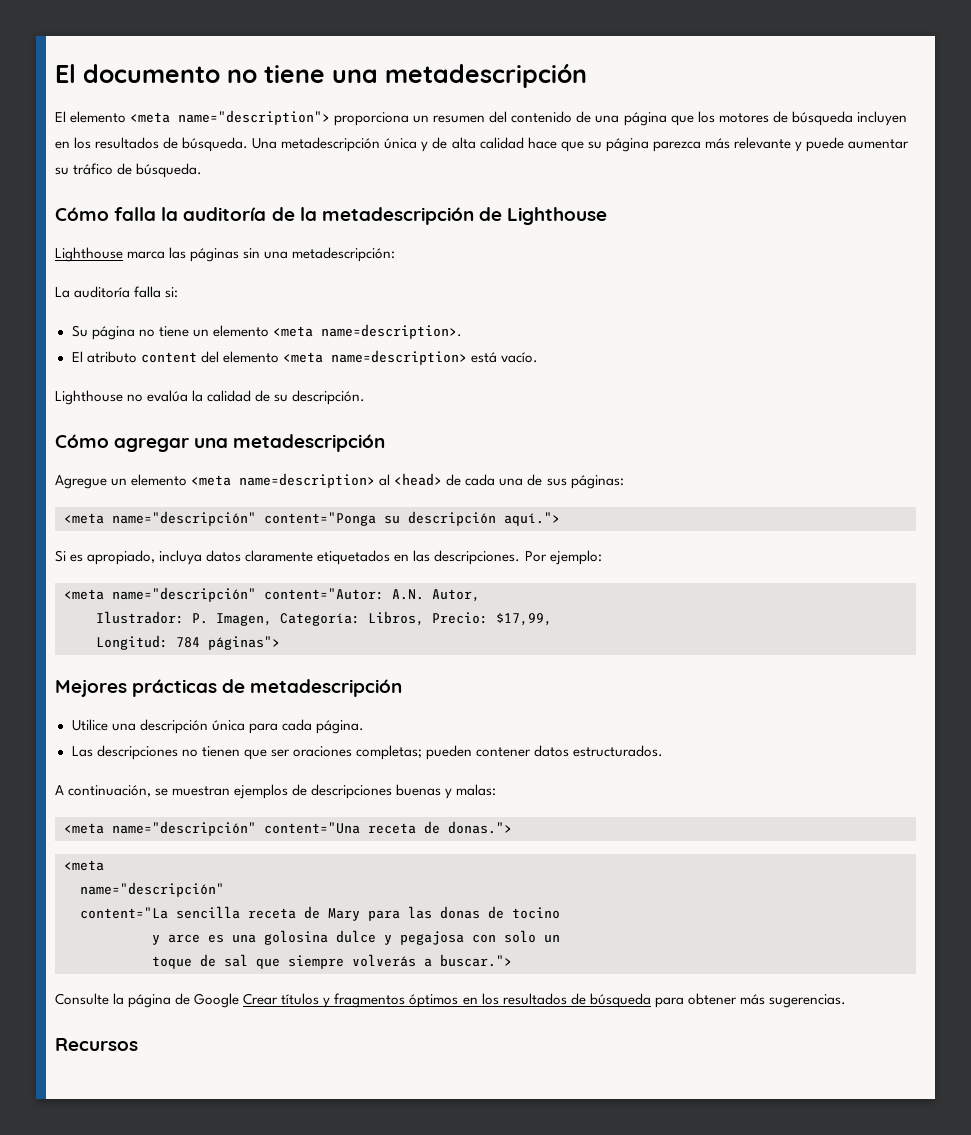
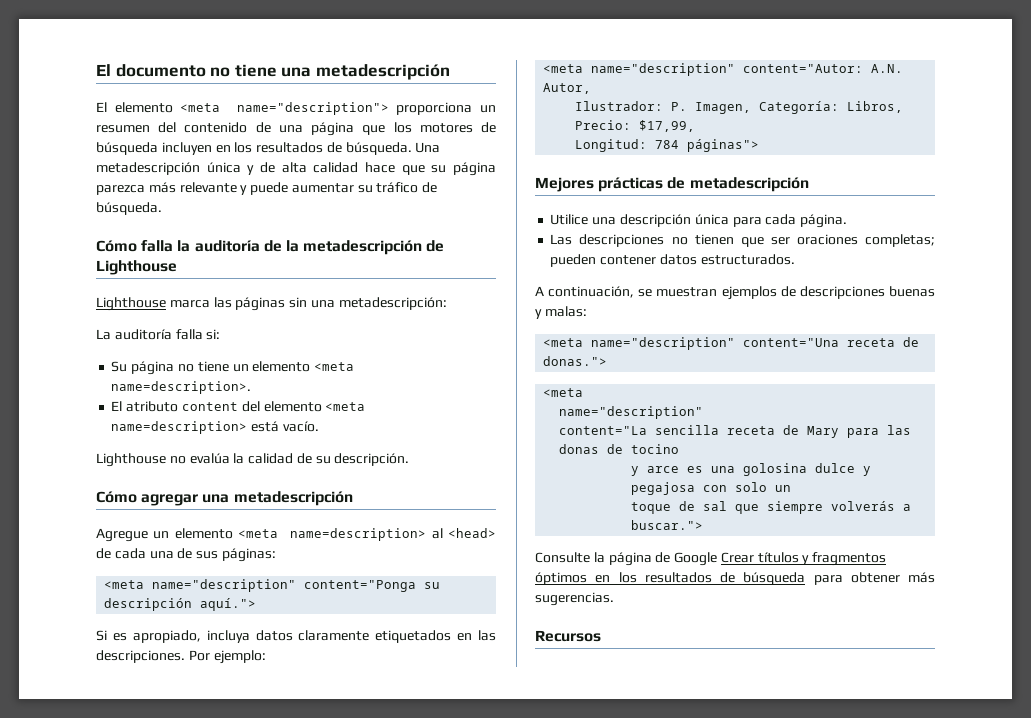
- <meta name="descripción" content="Ponga su descripción aquí.">
+ <meta name="description" content="Ponga su descripción aquí.">
- <meta name="descripción" content="Autor: A.N. Autor,
+ <meta name="description" content="Autor: A.N. Autor,
- <meta name="descripción" content="Una receta de donas.">
+ <meta name="description" content="Una receta de donas.">
  <meta
- name="descripción"
+ name="description"

